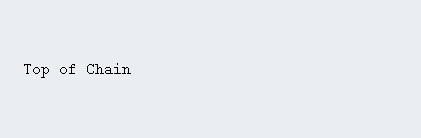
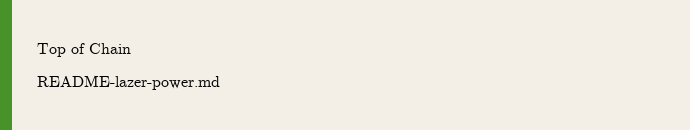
+ README-lazer-power.md

